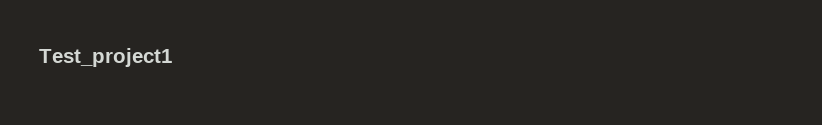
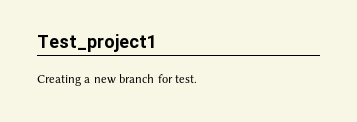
+ Creating a new branch for test.

